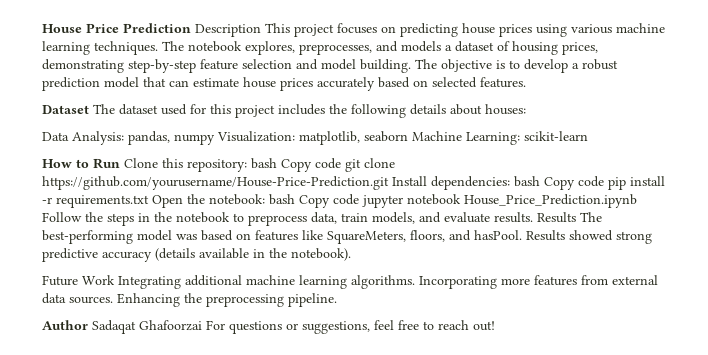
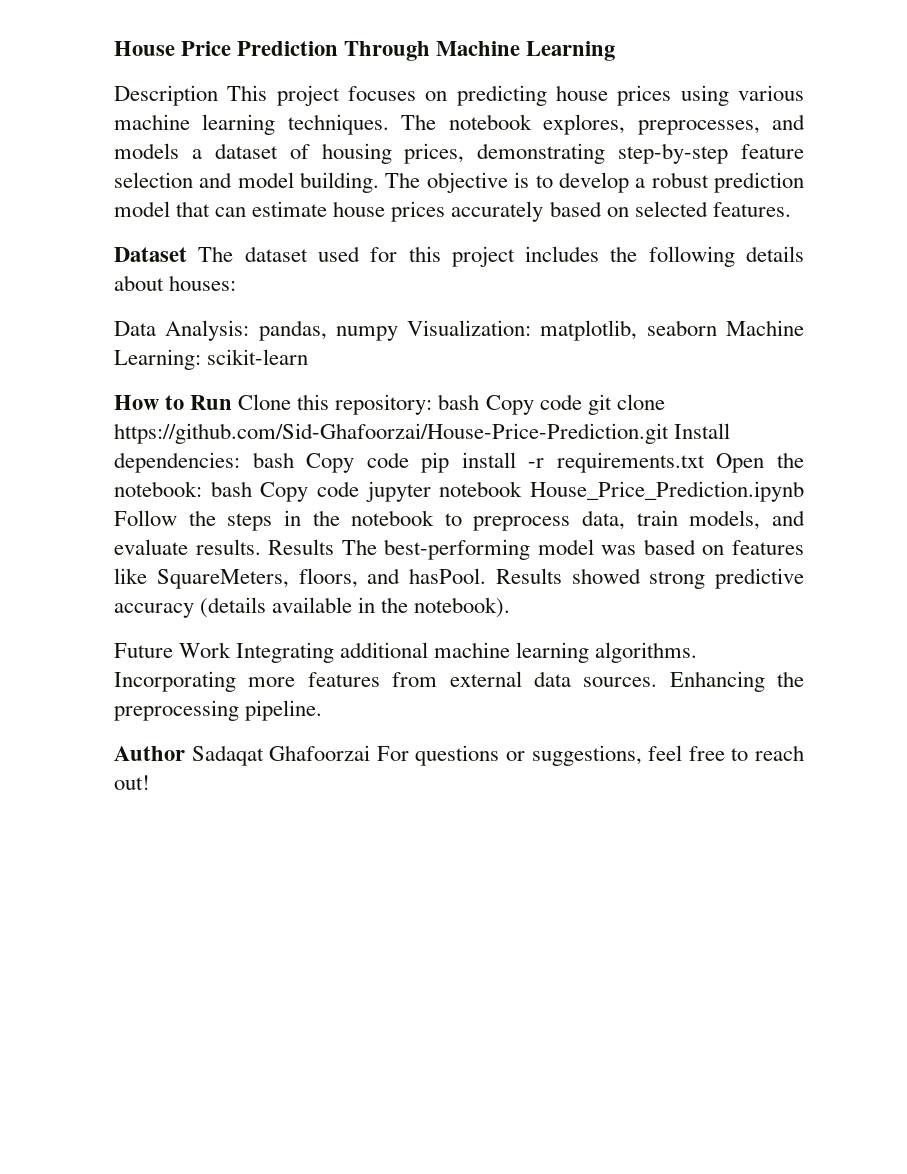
- House Price Prediction Description This project focuses on predicting house prices using various machine learning techniques.
+ House Price Prediction Through Machine Learning
+ Description This project focuses on predicting house prices using various machine learning techniques.
- How to Run Clone this repository: bash Copy code git clone https://github.com/yourusername/House-Price-Prediction.git Install dependencies: bash Copy code pip install -r requirements.txt Open the notebook: bash Copy code jupyter notebook House_Price_Prediction.ipynb Follow the steps in the notebook to preprocess data, train models, and evaluate results.
+ How to Run Clone this repository: bash Copy code git clone https://github.com/Sid-Ghafoorzai/House-Price-Prediction.git Install dependencies: bash Copy code pip install -r requirements.txt Open the notebook: bash Copy code jupyter notebook House_Price_Prediction.ipynb Follow the steps in the notebook to preprocess data, train models, and evaluate results.

